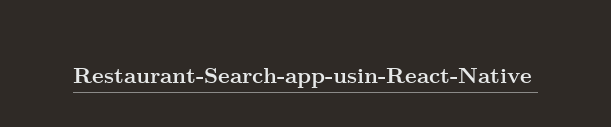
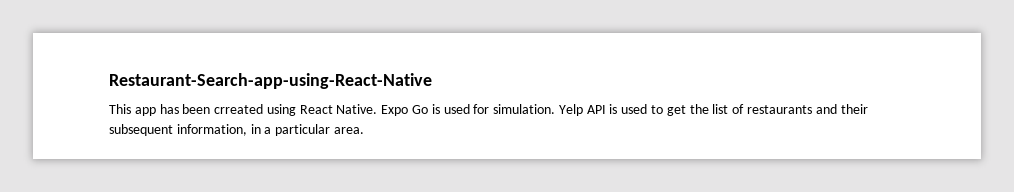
- Restaurant-Search-app-usin-React-Native
+ Restaurant-Search-app-using-React-Native
+ This app has been crreated using React Native. Expo Go is used for simulation. Yelp API is used to get the list of restaurants and their subsequent information, in a particular area.

